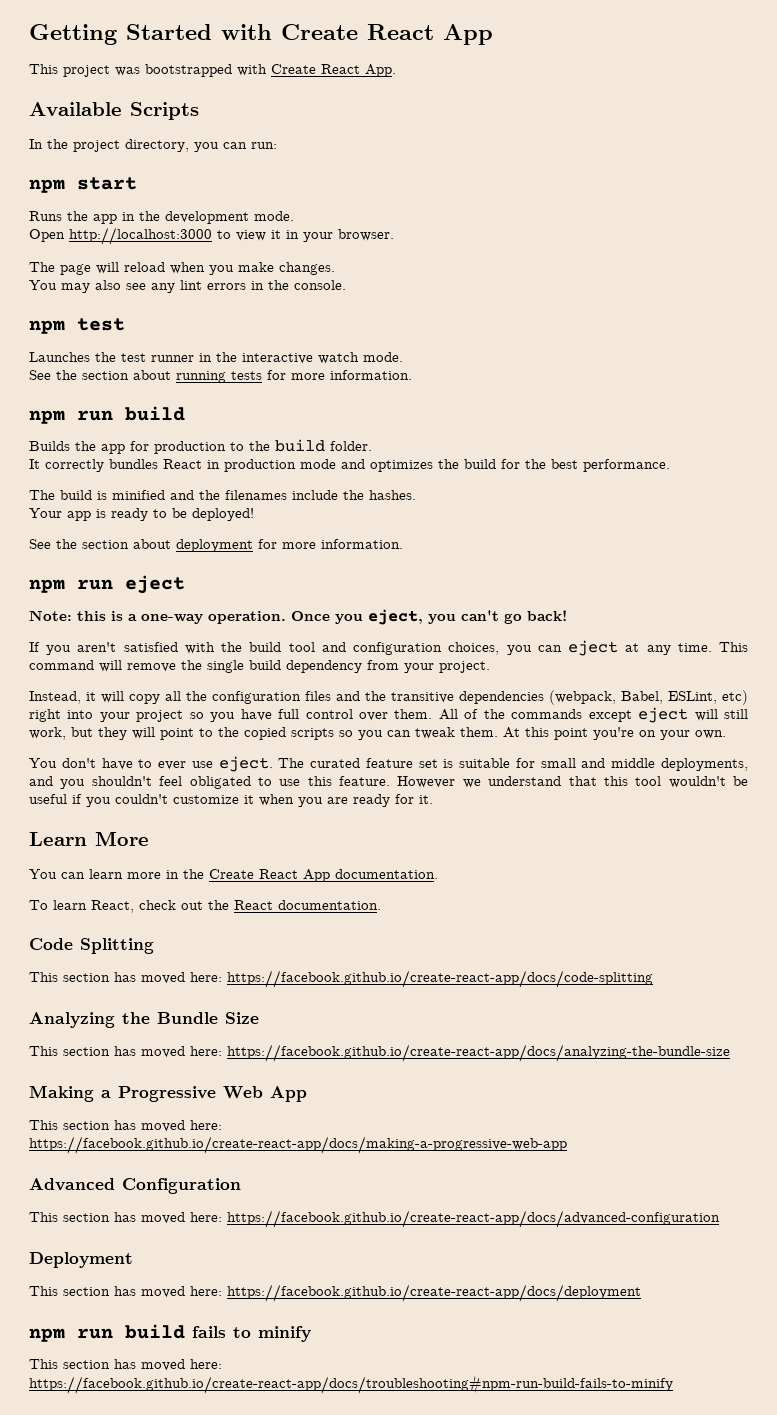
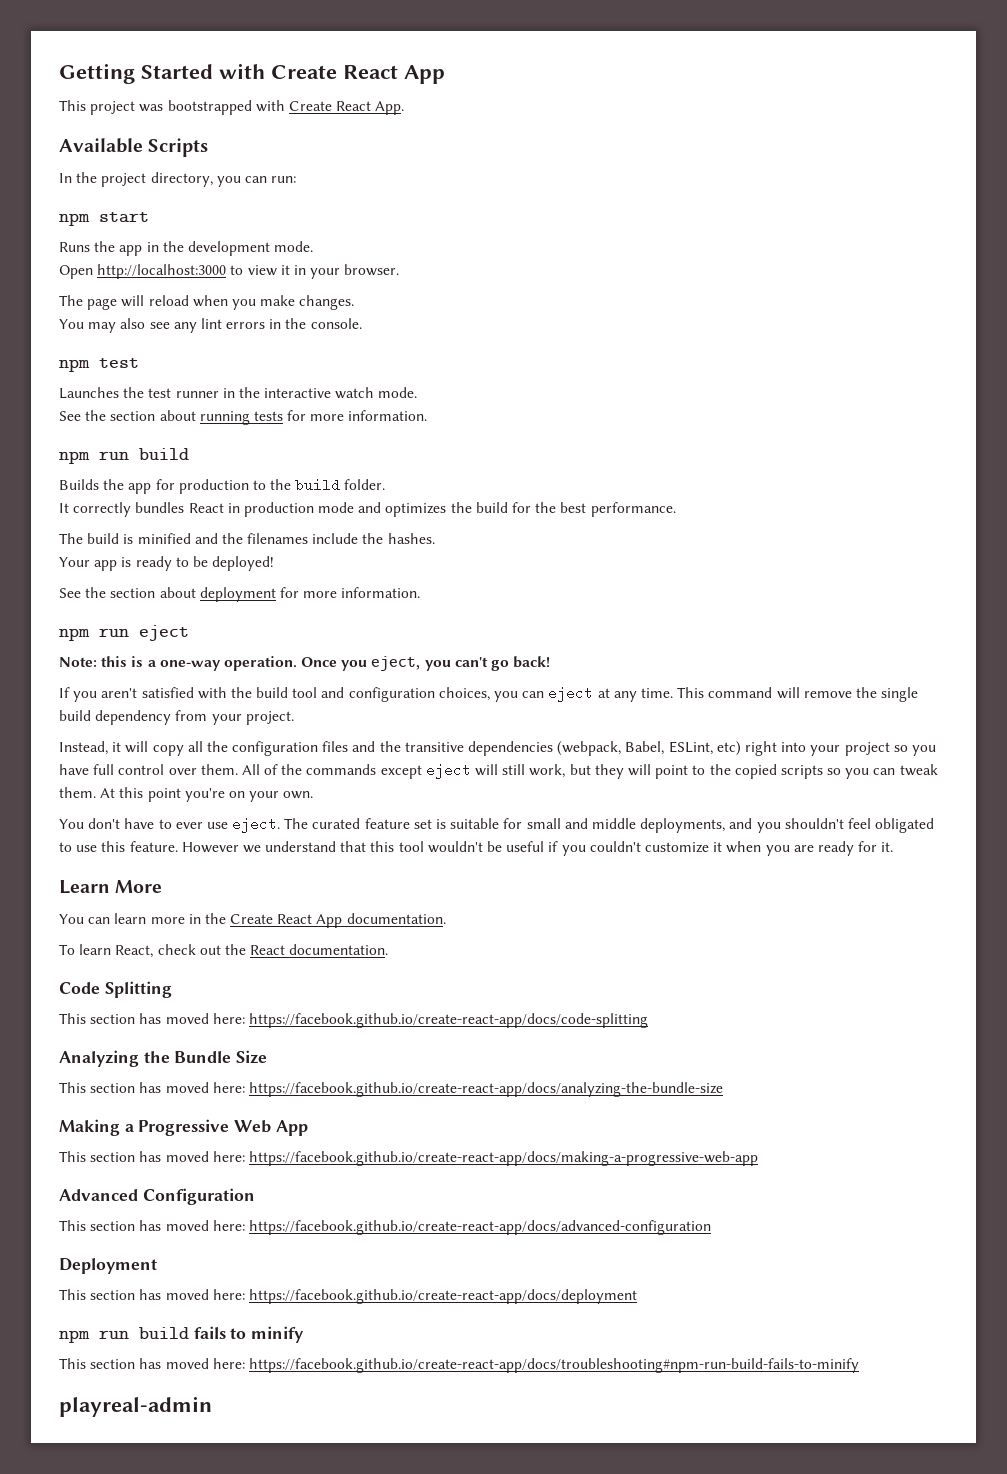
+ playreal-admin

